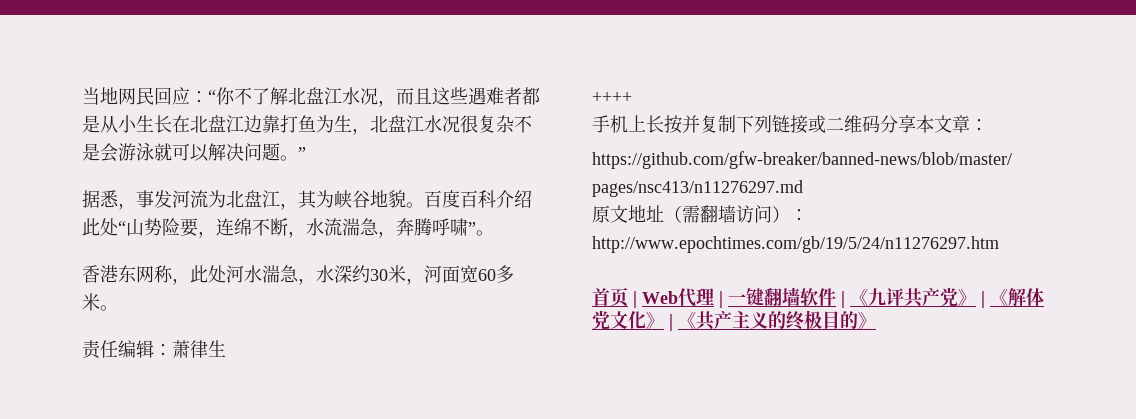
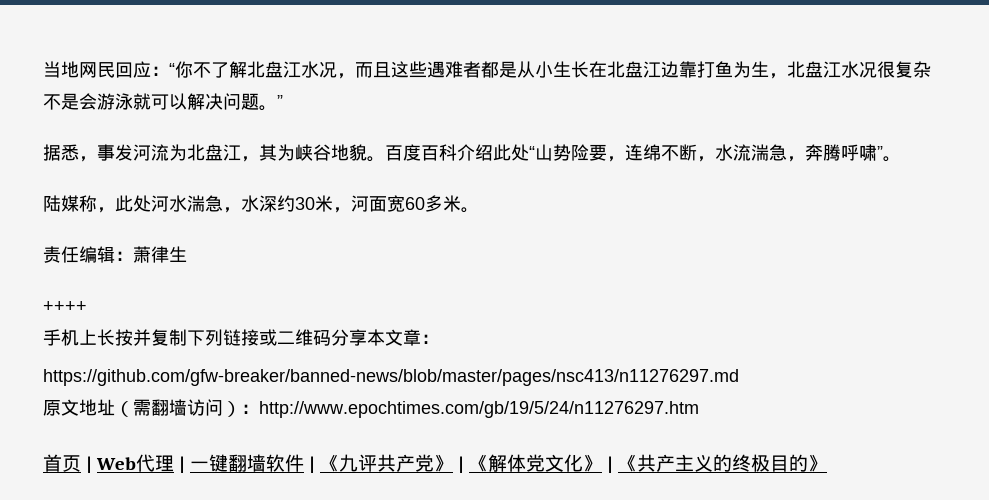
- 香港东网称，此处河水湍急，水深约30米，河面宽60多米。
+ 陆媒称，此处河水湍急，水深约30米，河面宽60多米。

